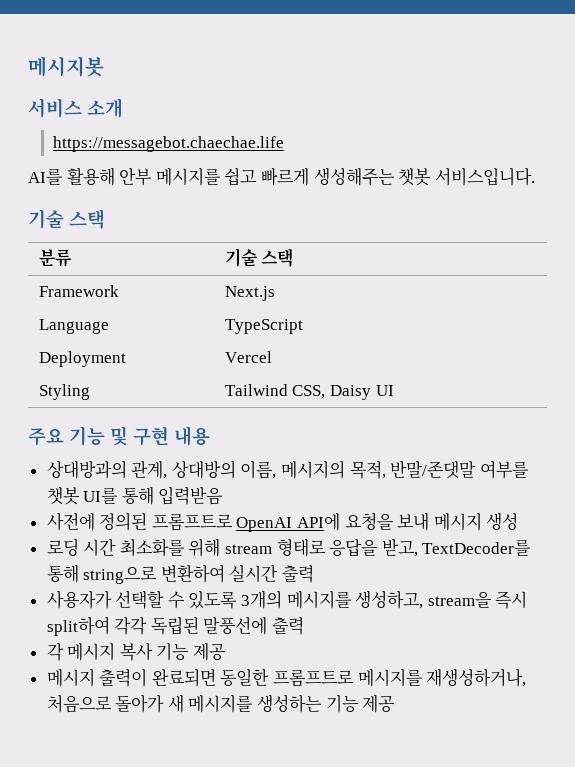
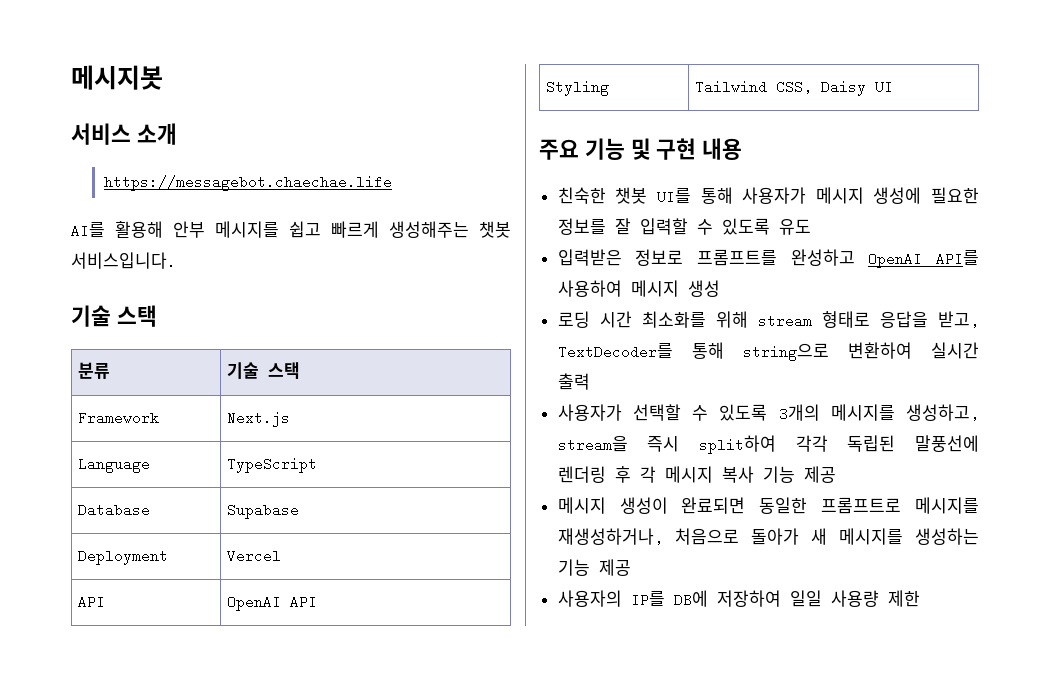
+ Database | Supabase
+ API | OpenAI API
- 상대방과의 관계, 상대방의 이름, 메시지의 목적, 반말/존댓말 여부를 챗봇 UI를 통해 입력받음
- 사전에 정의된 프롬프트로 OpenAI API에 요청을 보내 메시지 생성
+ 친숙한 챗봇 UI를 통해 사용자가 메시지 생성에 필요한 정보를 잘 입력할 수 있도록 유도
+ 입력받은 정보로 프롬프트를 완성하고 OpenAI API를 사용하여 메시지 생성
- 사용자가 선택할 수 있도록 3개의 메시지를 생성하고, stream을 즉시 split하여 각각 독립된 말풍선에 출력
- 각 메시지 복사 기능 제공
+ 사용자가 선택할 수 있도록 3개의 메시지를 생성하고, stream을 즉시 split하여 각각 독립된 말풍선에 렌더링 후 각 메시지 복사 기능 제공
- 메시지 출력이 완료되면 동일한 프롬프트로 메시지를 재생성하거나, 처음으로 돌아가 새 메시지를 생성하는 기능 제공
+ 메시지 생성이 완료되면 동일한 프롬프트로 메시지를 재생성하거나, 처음으로 돌아가 새 메시지를 생성하는 기능 제공
+ 사용자의 IP를 DB에 저장하여 일일 사용량 제한

